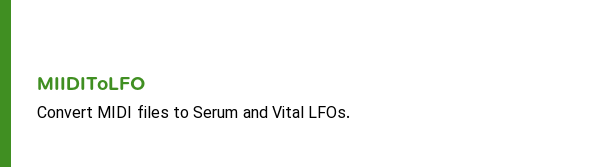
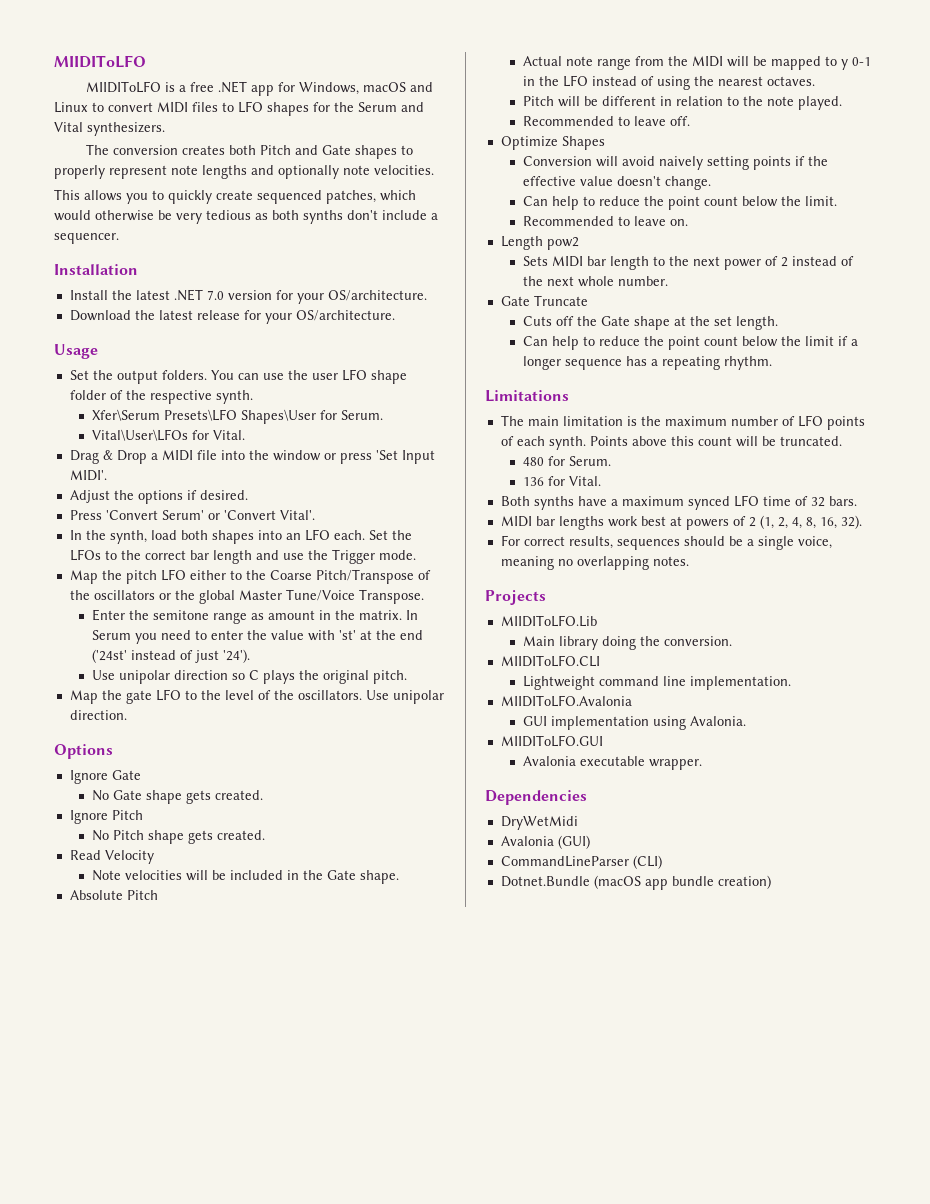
- Convert MIDI files to Serum and Vital LFOs.
+ MIIDIToLFO is a free .NET app for Windows, macOS and Linux to convert MIDI files to LFO shapes for the Serum and Vital synthesizers.
+ The conversion creates both Pitch and Gate shapes to properly represent note lengths and optionally note velocities.
+ This allows you to quickly create sequenced patches, which would otherwise be very tedious as both synths don't include a sequencer.
+ Installation
+ Install the latest .NET 7.0 version for your OS/architecture.
+ Download the latest release for your OS/architecture.
+ Usage
+ Set the output folders. You can use the user LFO shape folder of the respective synth.
+ Xfer\Serum Presets\LFO Shapes\User for Serum.
+ Vital\User\LFOs for Vital.
+ Drag & Drop a MIDI file into the window or press 'Set Input MIDI'.
+ Adjust the options if desired.
+ Press 'Convert Serum' or 'Convert Vital'.
+ In the synth, load both shapes into an LFO each. Set the LFOs to the correct bar length and use the Trigger mode.
+ Map the pitch LFO either to the Coarse Pitch/Transpose of the oscillators or the global Master Tune/Voice Transpose.
+ Enter the semitone range as amount in the matrix. In Serum you need to enter the value with 'st' at the end ('24st' instead of just '24').
+ Use unipolar direction so C plays the original pitch.
+ Map the gate LFO to the level of the oscillators. Use unipolar direction.
+ Options
+ Ignore Gate
+ No Gate shape gets created.
+ Ignore Pitch
+ No Pitch shape gets created.
+ Read Velocity
+ Note velocities will be included in the Gate shape.
+ Absolute Pitch
+ Actual note range from the MIDI will be mapped to y 0-1 in the LFO instead of using the nearest octaves.
+ Pitch will be different in relation to the note played.
+ Recommended to leave off.
+ Optimize Shapes
+ Conversion will avoid naively setting points if the effective value doesn't change.
+ Can help to reduce the point count below the limit.
+ Recommended to leave on.
+ Length pow2
+ Sets MIDI bar length to the next power of 2 instead of the next whole number.
+ Gate Truncate
+ Cuts off the Gate shape at the set length.
+ Can help to reduce the point count below the limit if a longer sequence has a repeating rhythm.
+ Limitations
+ The main limitation is the maximum number of LFO points of each synth. Points above this count will be truncated.
+ 480 for Serum.
+ 136 for Vital.
+ Both synths have a maximum synced LFO time of 32 bars.
+ MIDI bar lengths work best at powers of 2 (1, 2, 4, 8, 16, 32).
+ For correct results, sequences should be a single voice, meaning no overlapping notes.
+ Projects
+ MIIDIToLFO.Lib
+ Main library doing the conversion.
+ MIIDIToLFO.CLI
+ Lightweight command line implementation.
+ MIIDIToLFO.Avalonia
+ GUI implementation using Avalonia.
+ MIIDIToLFO.GUI
+ Avalonia executable wrapper.
+ Dependencies
+ DryWetMidi
+ Avalonia (GUI)
+ CommandLineParser (CLI)
+ Dotnet.Bundle (macOS app bundle creation)

